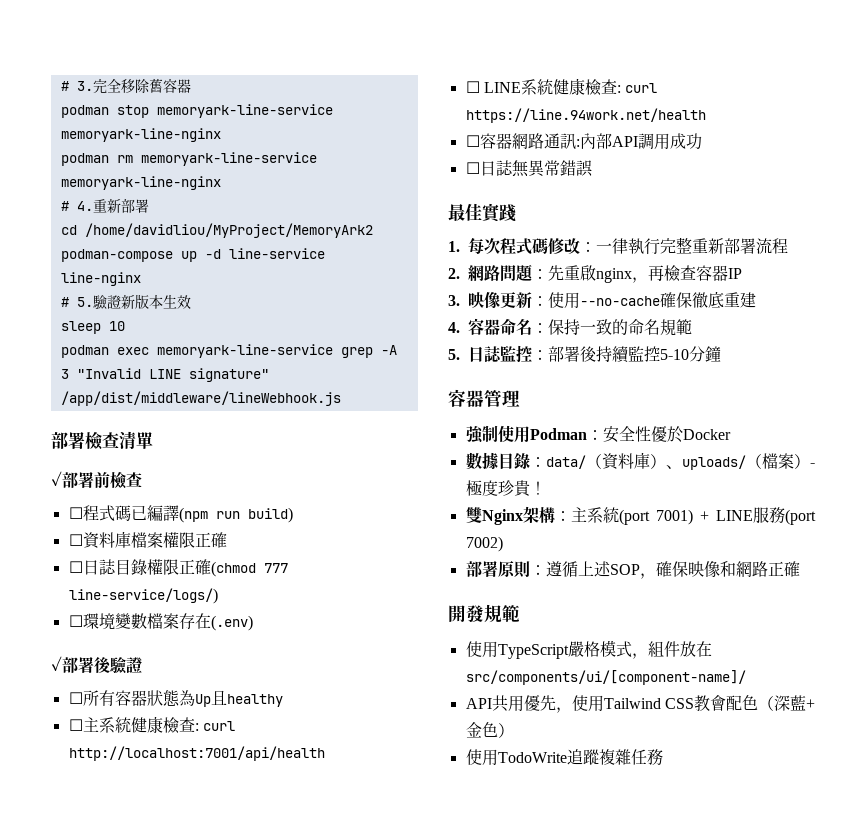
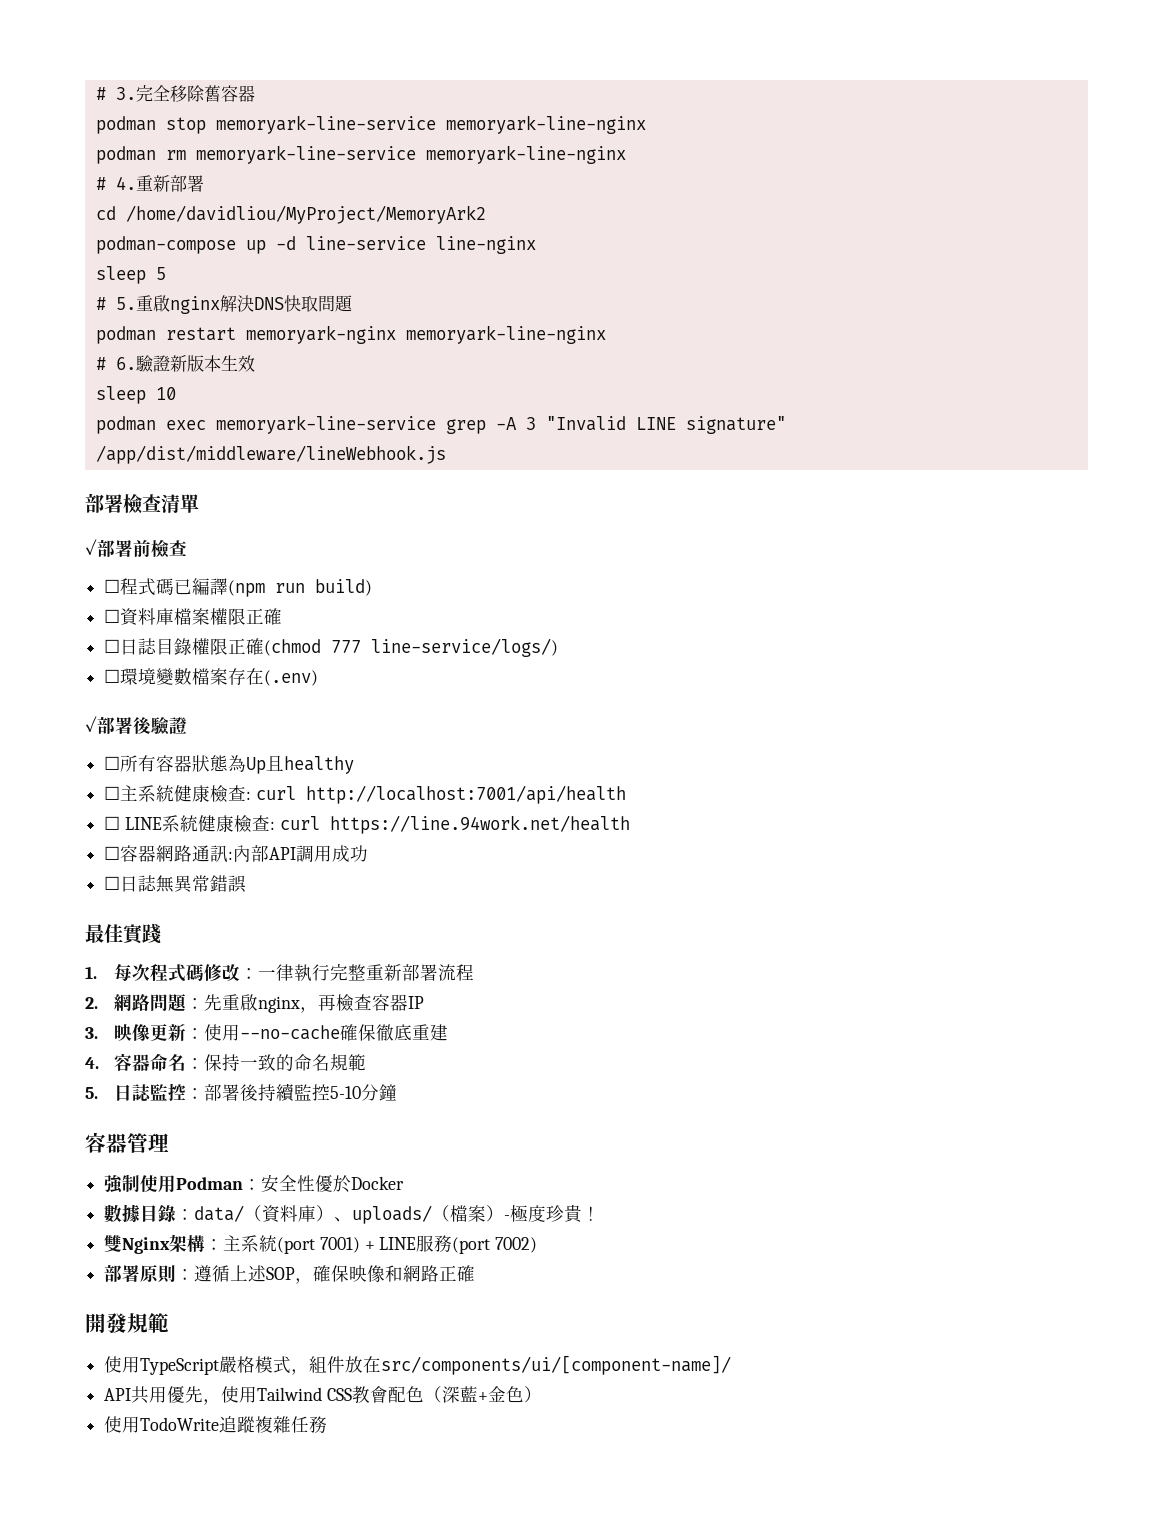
+ sleep 5
- # 5.驗證新版本生效
+ # 5.重啟nginx解決DNS快取問題
+ podman restart memoryark-nginx memoryark-line-nginx
+ # 6.驗證新版本生效

